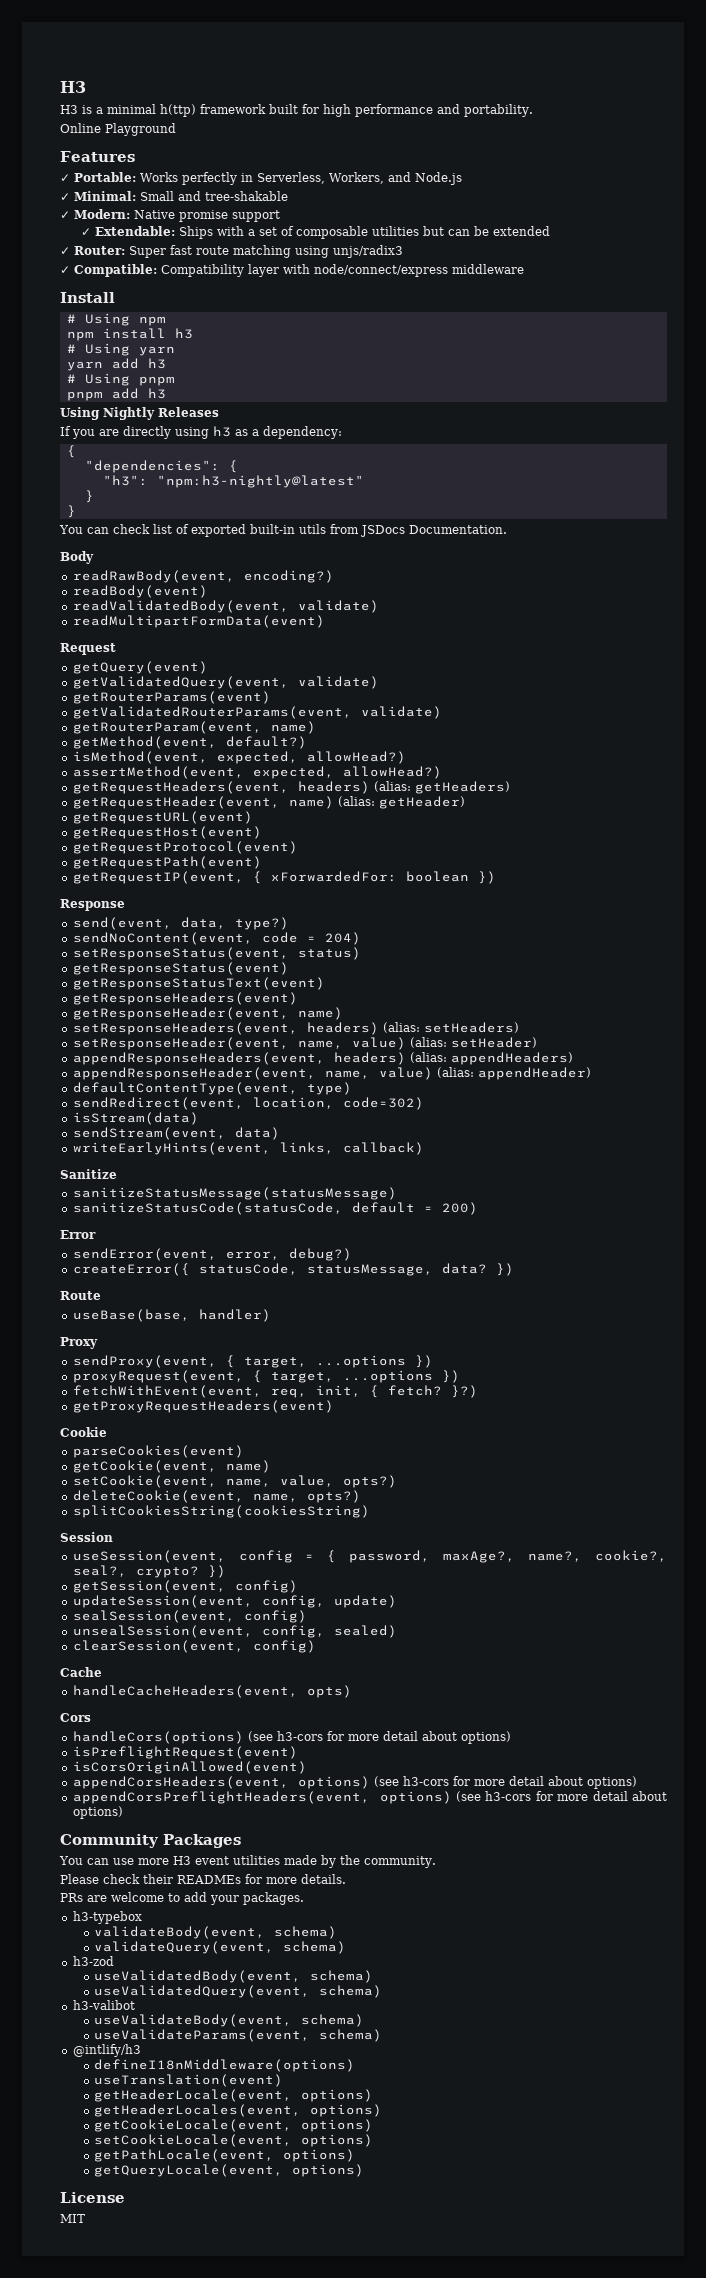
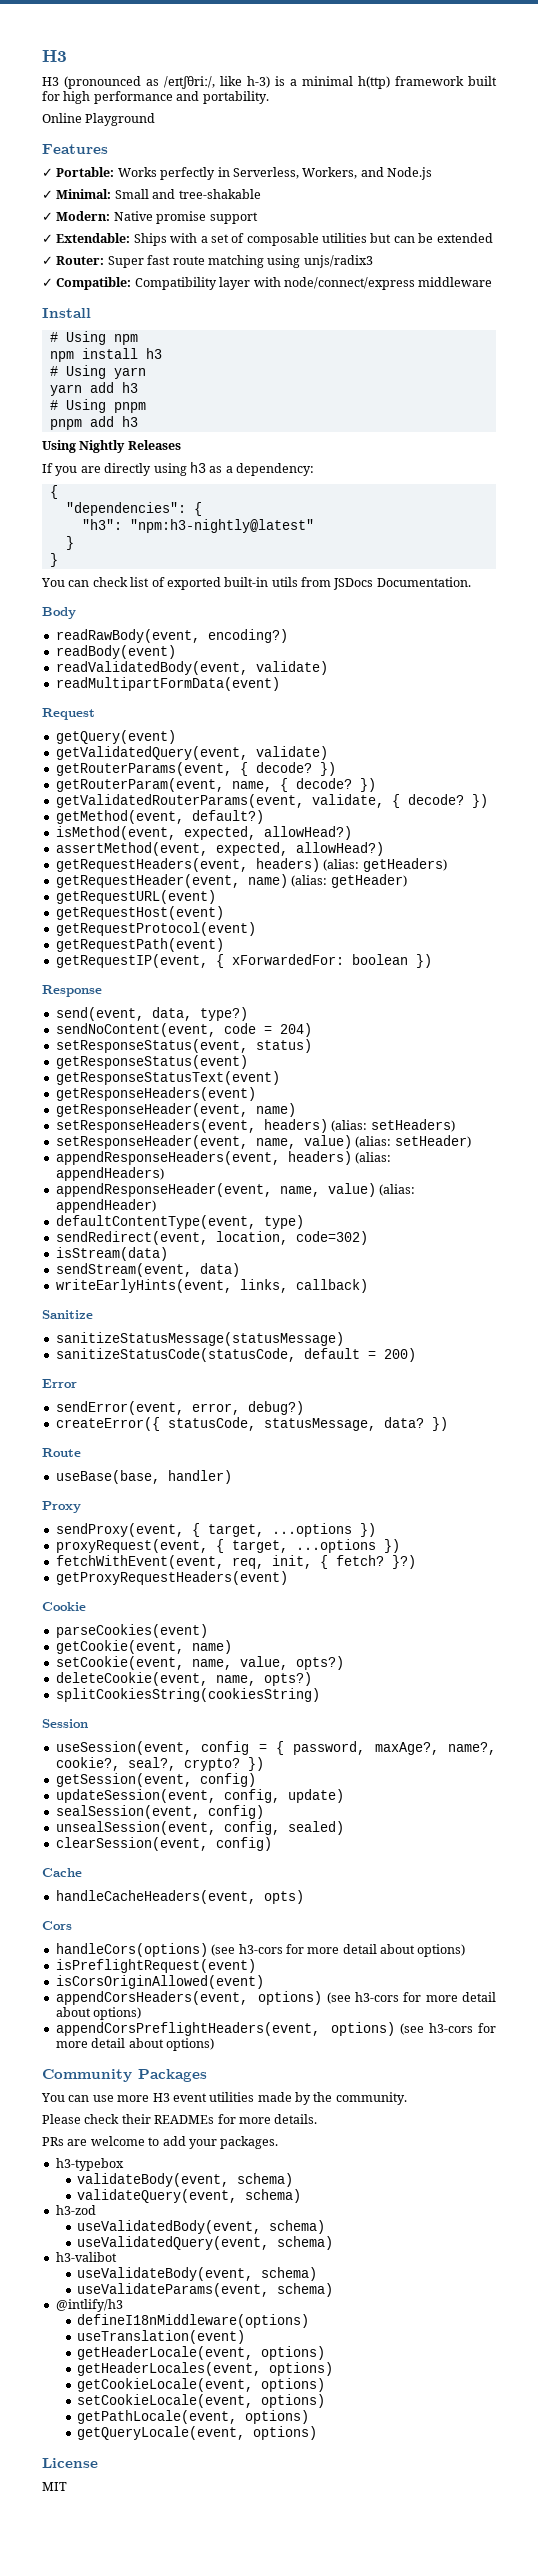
- H3 is a minimal h(ttp) framework built for high performance and portability.
+ H3 (pronounced as /eɪtʃθriː/, like h-3) is a minimal h(ttp) framework built for high performance and portability.
- getRouterParams(event)
- getValidatedRouterParams(event, validate)
- getRouterParam(event, name)
+ getRouterParams(event, { decode? })
+ getRouterParam(event, name, { decode? })
+ getValidatedRouterParams(event, validate, { decode? })

